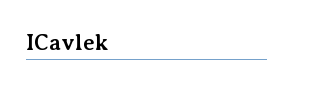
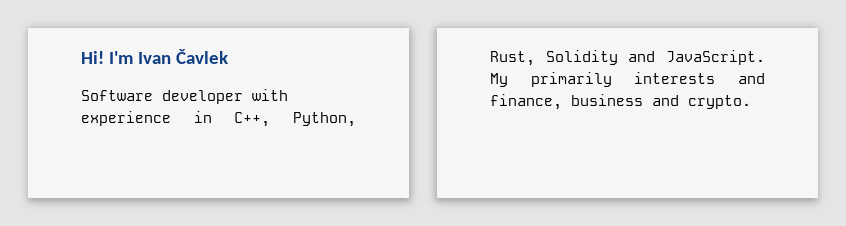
- ICavlek
+ Hi! I'm Ivan Čavlek
+ Software developer with experience in C++, Python, Rust, Solidity and JavaScript. My primarily interests and finance, business and crypto.

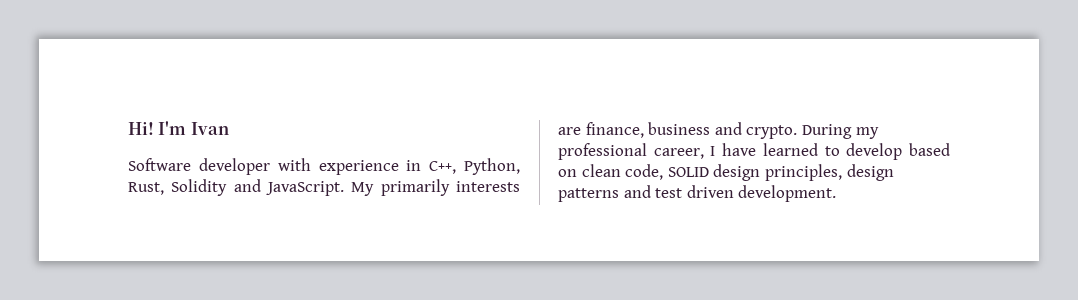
- I'm Ivan Čavlek
+ I'm Ivan
- My primarily interests and finance, business and crypto.
+ My primarily interests are finance, business and crypto.
+ During my professional career, I have learned to develop based on clean code, SOLID design principles, design patterns and test driven development.

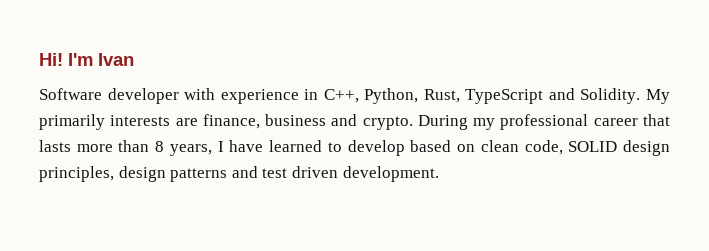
- Software developer with experience in C++, Python, Rust, Solidity and JavaScript.
+ Software developer with experience in C++, Python, Rust, TypeScript and Solidity.
- During my professional career, I have learned to develop based on clean code, SOLID design principles, design patterns and test driven development.
+ During my professional career that lasts more than 8 years, I have learned to develop based on clean code, SOLID design principles, design patterns and test driven development.

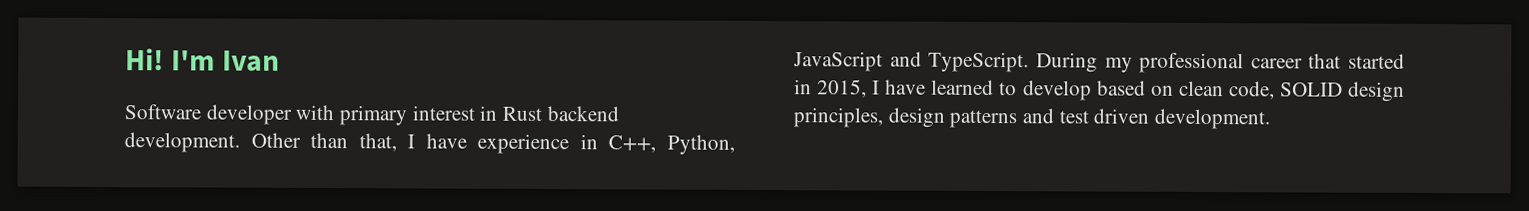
- Software developer with experience in C++, Python, Rust, TypeScript and Solidity. My primarily interests are finance, business and crypto.
+ Software developer with primary interest in Rust backend development. Other than that, I have experience in C++, Python, JavaScript and TypeScript.
- During my professional career that lasts more than 8 years, I have learned to develop based on clean code, SOLID design principles, design patterns and test driven development.
+ During my professional career that started in 2015, I have learned to develop based on clean code, SOLID design principles, design patterns and test driven development.

